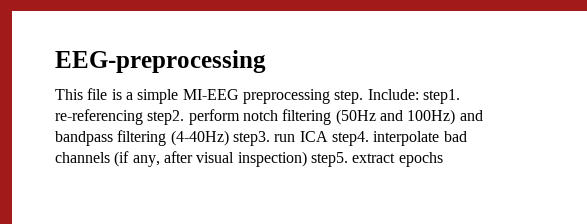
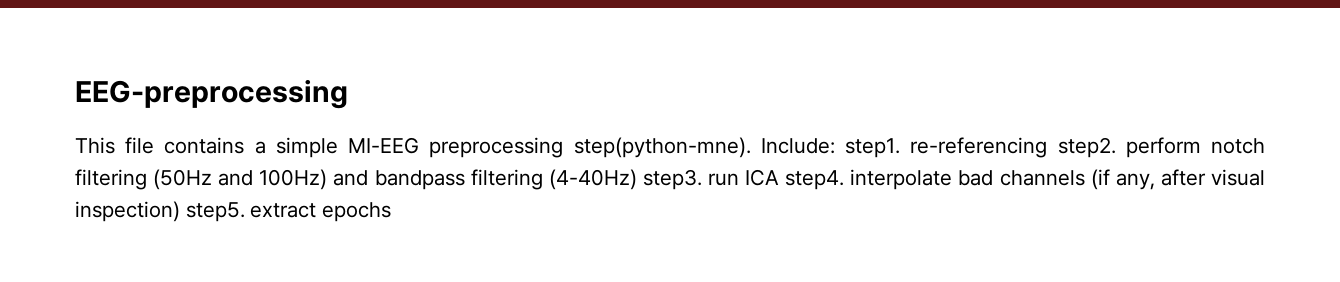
- This file is a simple MI-EEG preprocessing step.
+ This file contains a simple MI-EEG preprocessing step(python-mne).

